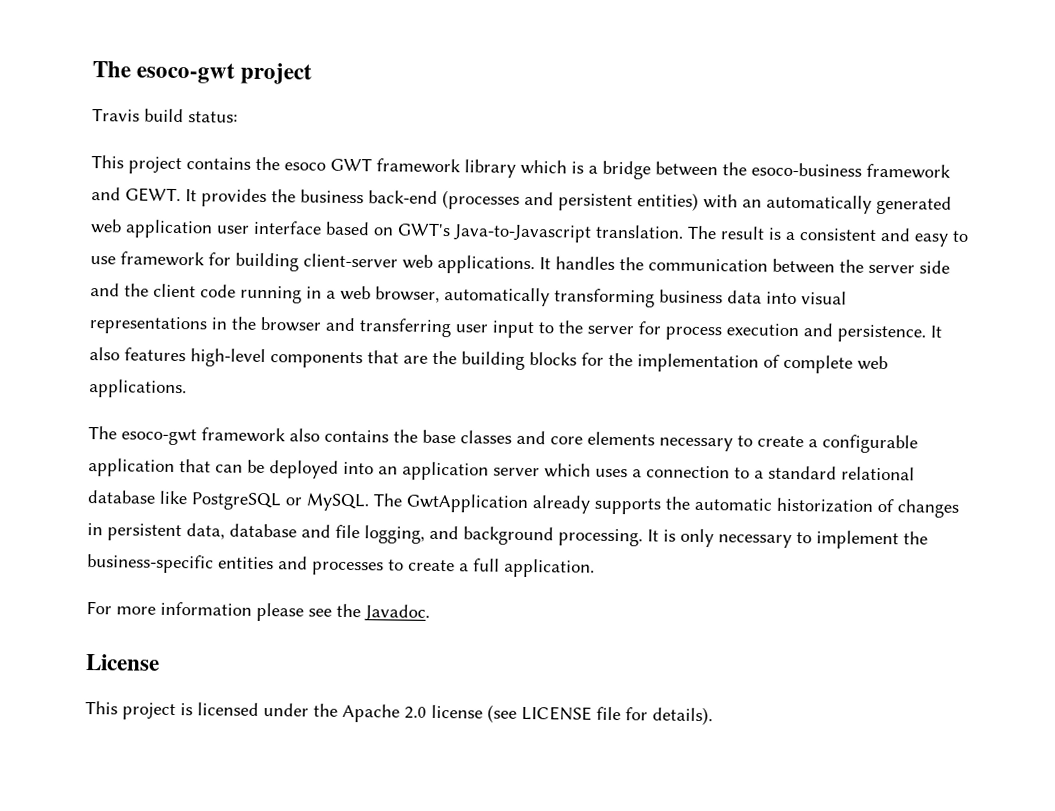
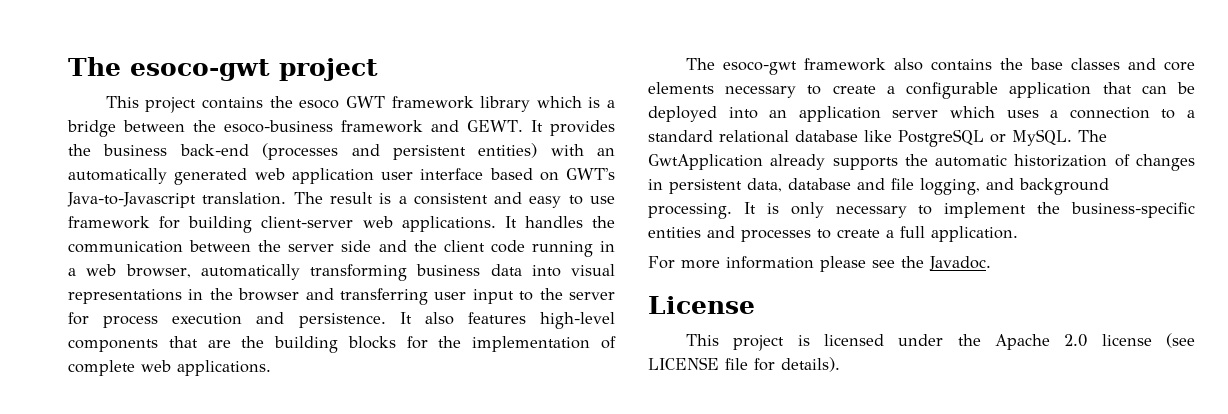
- Travis build status:

